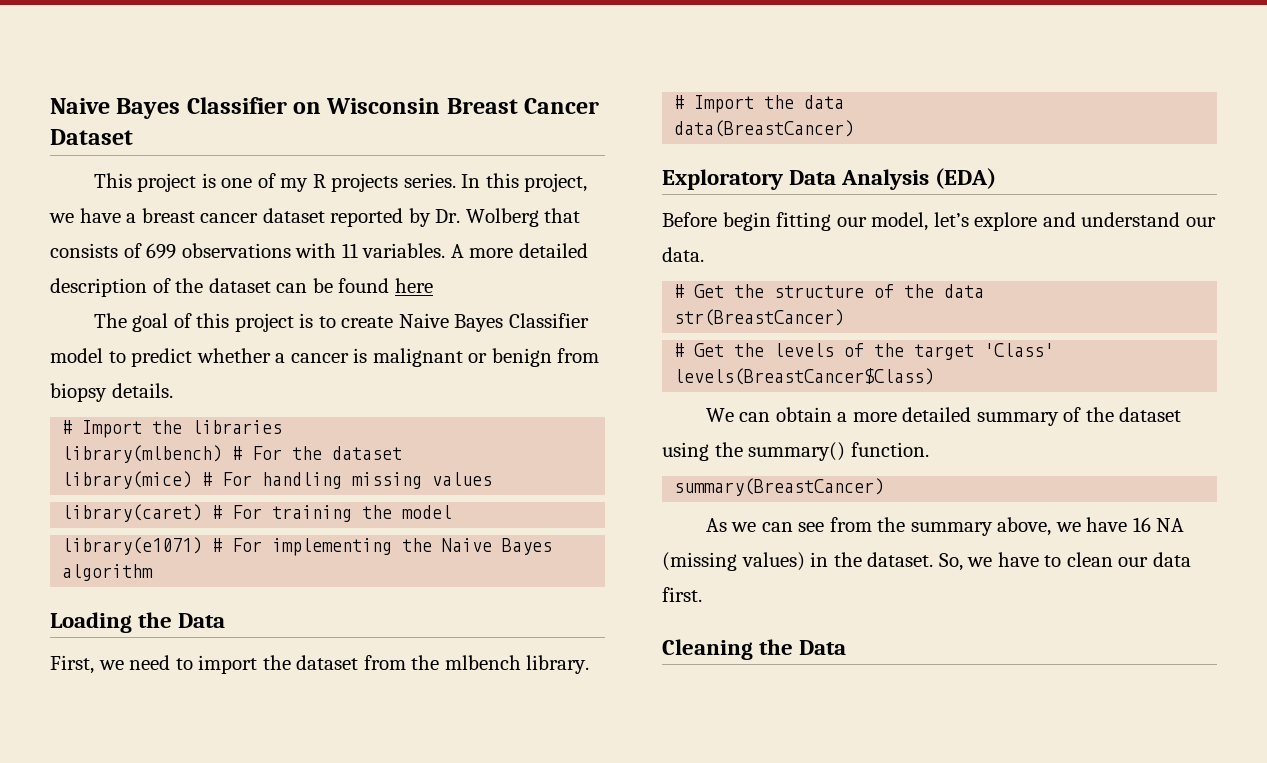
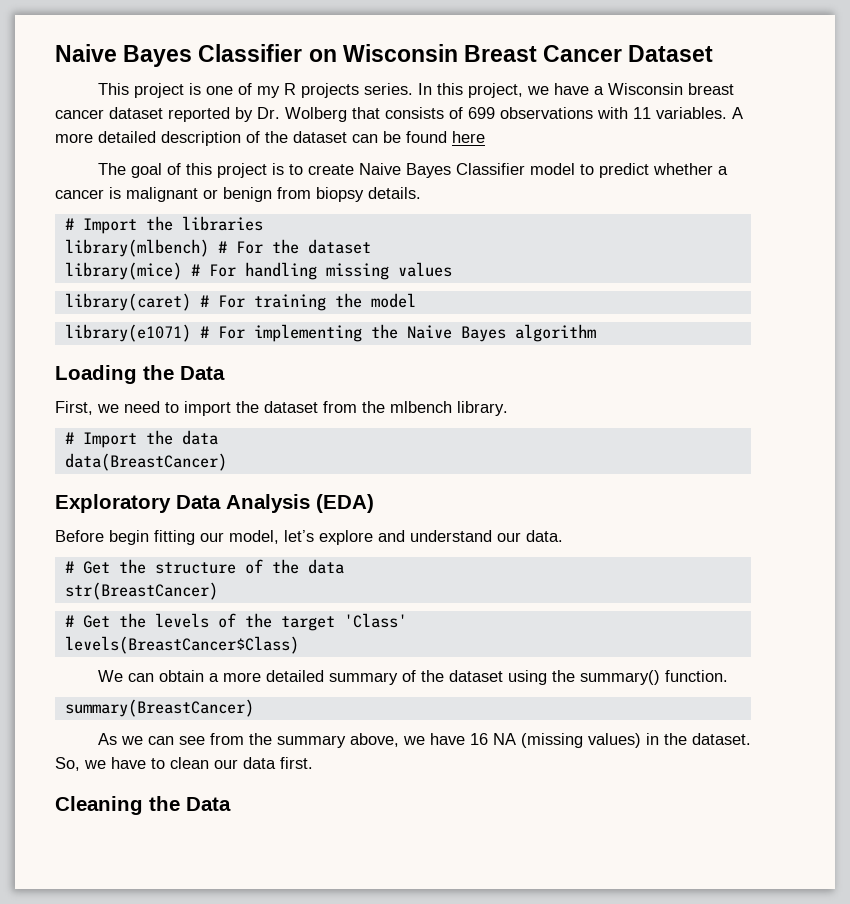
- In this project, we have a breast cancer dataset reported by Dr. Wolberg that consists of 699 observations with 11 variables.
+ In this project, we have a Wisconsin breast cancer dataset reported by Dr. Wolberg that consists of 699 observations with 11 variables.

